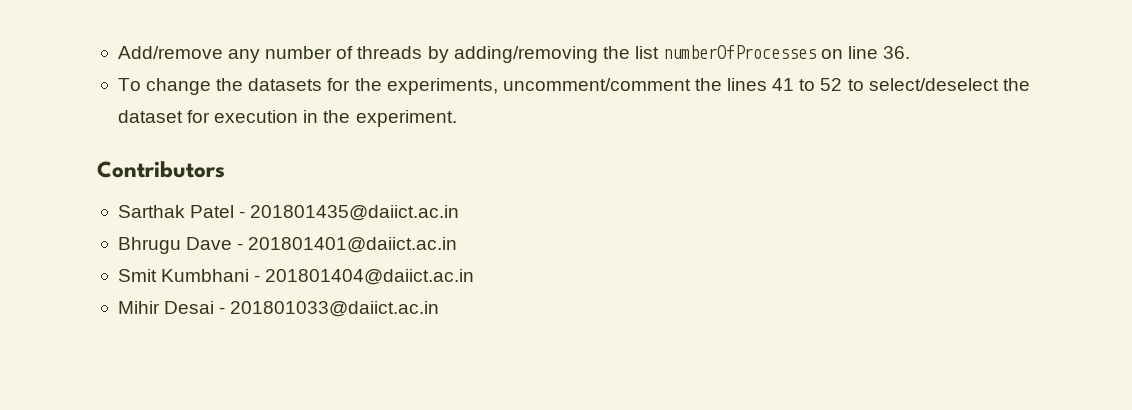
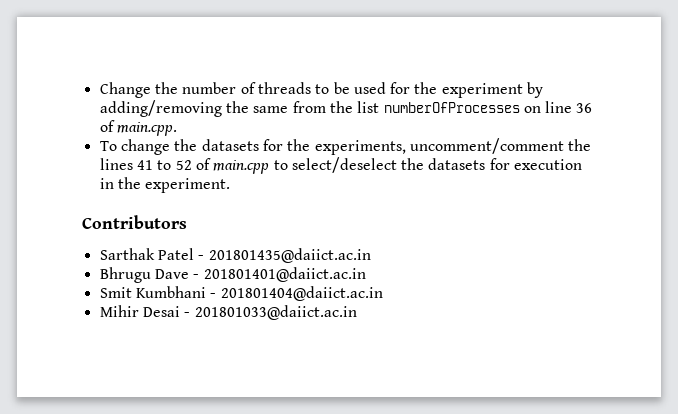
- Add/remove any number of threads by adding/removing the list numberOfProcesses on line 36.
+ Change the number of threads to be used for the experiment by adding/removing the same from the list numberOfProcesses on line 36 of main.cpp.
- To change the datasets for the experiments, uncomment/comment the lines 41 to 52 to select/deselect the dataset for execution in the experiment.
+ To change the datasets for the experiments, uncomment/comment the lines 41 to 52 of main.cpp to select/deselect the datasets for execution in the experiment.

